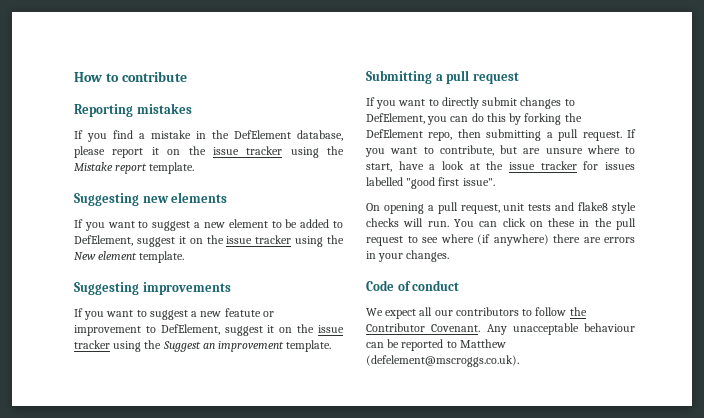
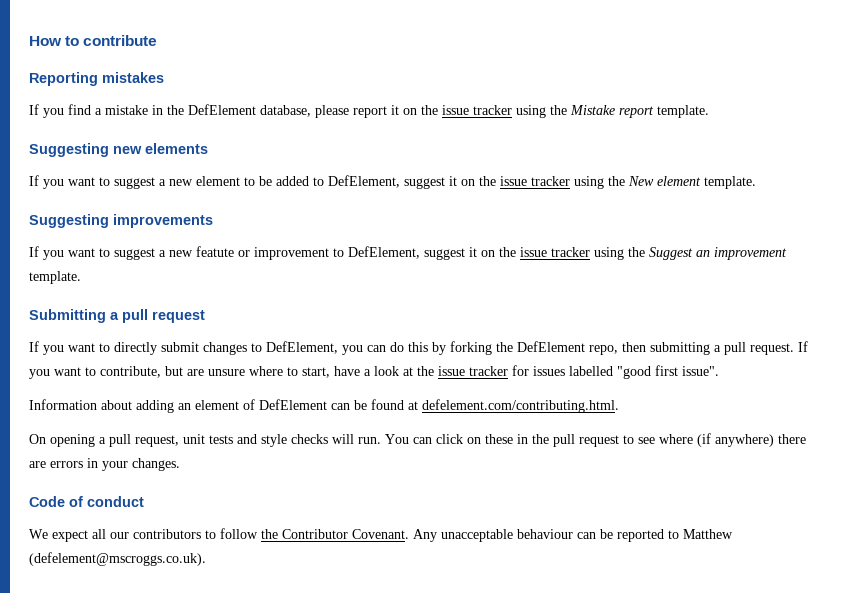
+ Information about adding an element of DefElement can be found at defelement.com/contributing.html.
- On opening a pull request, unit tests and flake8 style checks will run.
+ On opening a pull request, unit tests and style checks will run.

